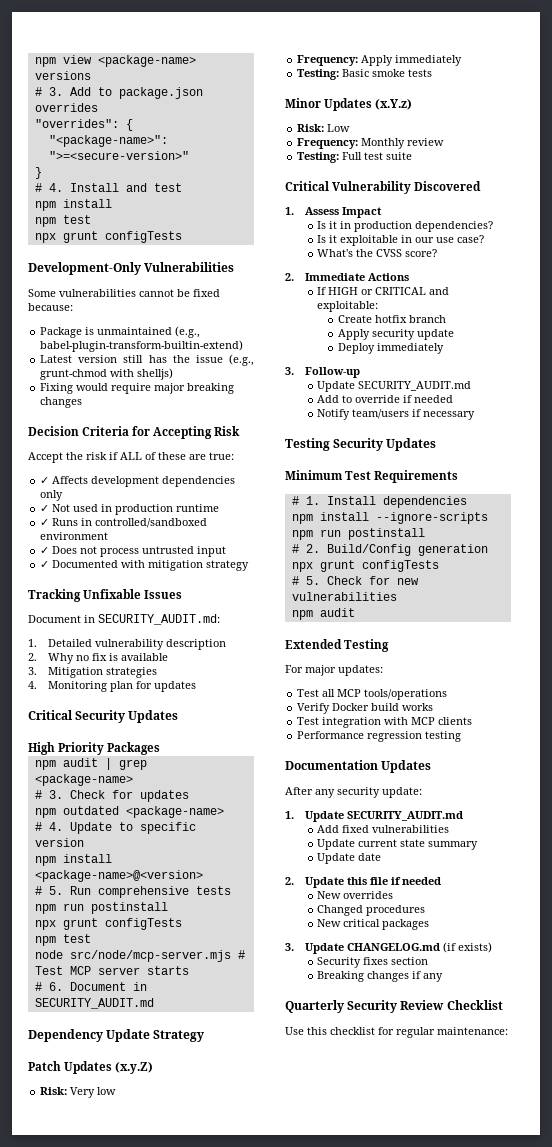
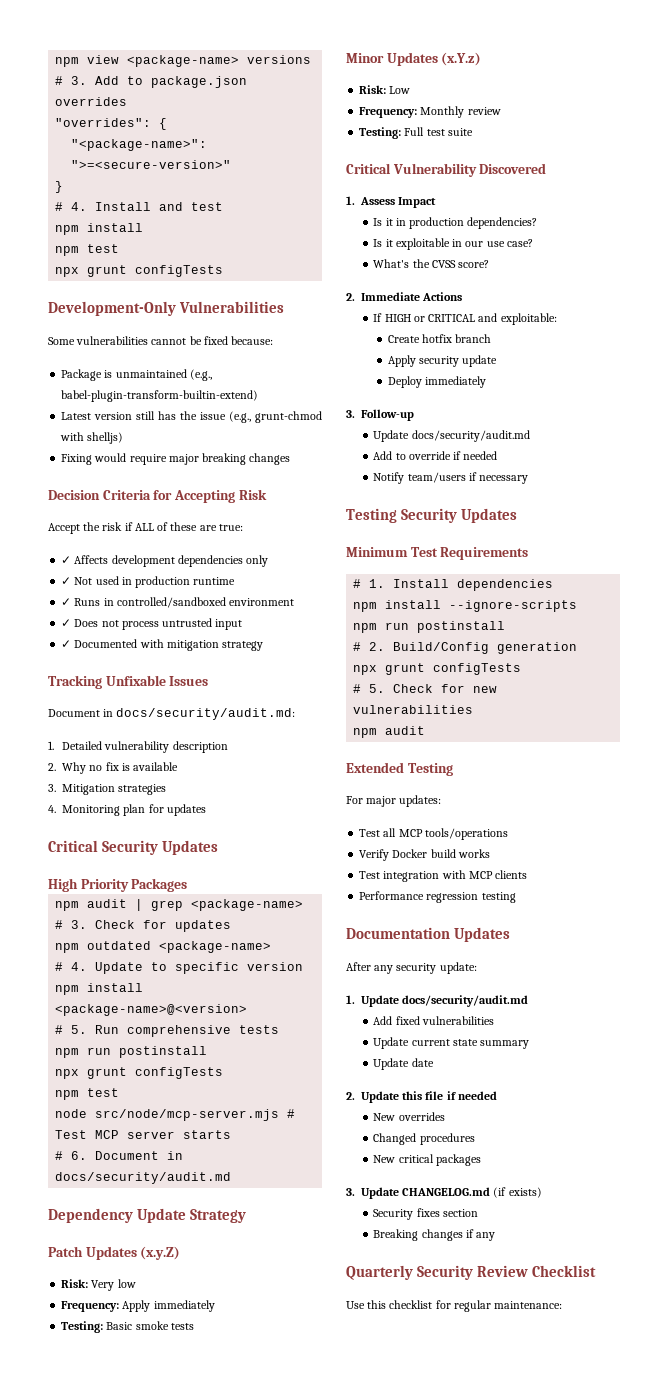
- Document in SECURITY_AUDIT.md:
+ Document in docs/security/audit.md:
- # 6. Document in SECURITY_AUDIT.md
+ # 6. Document in docs/security/audit.md
  3. Follow-up
- Update SECURITY_AUDIT.md
+ Update docs/security/audit.md
- 1. Update SECURITY_AUDIT.md
+ 1. Update docs/security/audit.md

